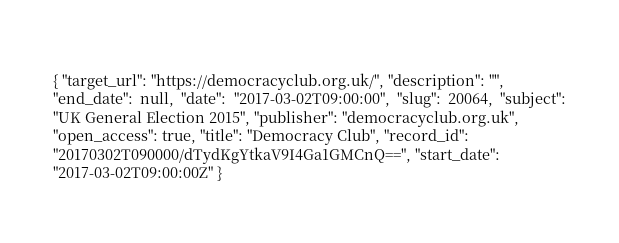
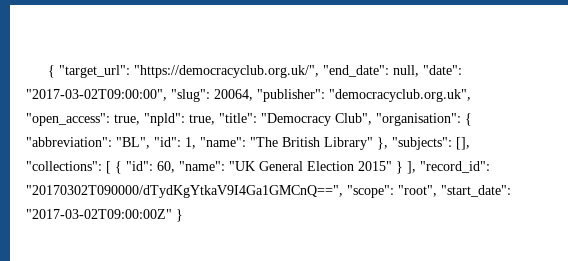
- { "target_url": "https://democracyclub.org.uk/", "description": "", "end_date": null, "date": "2017-03-02T09:00:00", "slug": 20064, "subject": "UK General Election 2015", "publisher": "democracyclub.org.uk", "open_access": true, "title": "Democracy Club", "record_id": "20170302T090000/dTydKgYtkaV9I4Ga1GMCnQ==", "start_date": "2017-03-02T09:00:00Z" }
+ { "target_url": "https://democracyclub.org.uk/", "end_date": null, "date": "2017-03-02T09:00:00", "slug": 20064, "publisher": "democracyclub.org.uk", "open_access": true, "npld": true, "title": "Democracy Club", "organisation": { "abbreviation": "BL", "id": 1, "name": "The British Library" }, "subjects": [], "collections": [ { "id": 60, "name": "UK General Election 2015" } ], "record_id": "20170302T090000/dTydKgYtkaV9I4Ga1GMCnQ==", "scope": "root", "start_date": "2017-03-02T09:00:00Z" }

